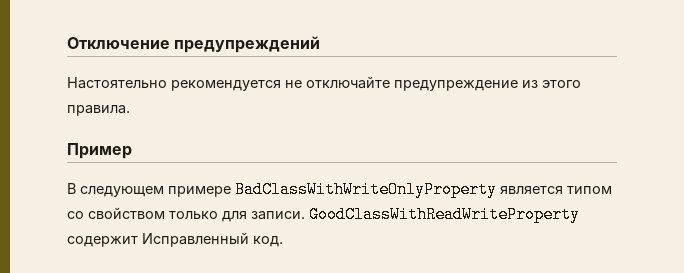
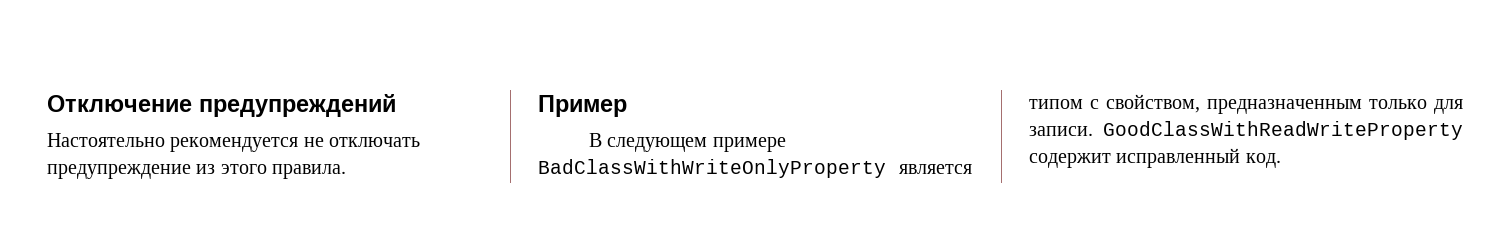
- Настоятельно рекомендуется не отключайте предупреждение из этого правила.
+ Настоятельно рекомендуется не отключать предупреждение из этого правила.
- В следующем примере BadClassWithWriteOnlyProperty является типом со свойством только для записи.
+ В следующем примере BadClassWithWriteOnlyProperty является типом с свойством, предназначенным только для записи.
- GoodClassWithReadWriteProperty содержит Исправленный код.
+ GoodClassWithReadWriteProperty содержит исправленный код.

